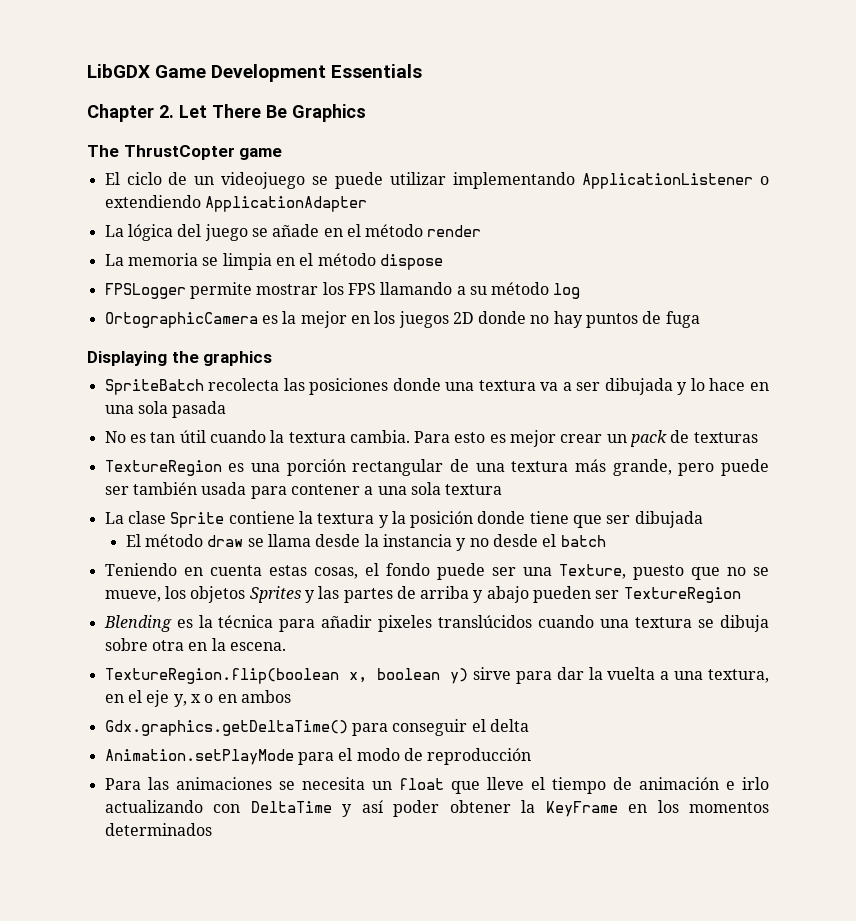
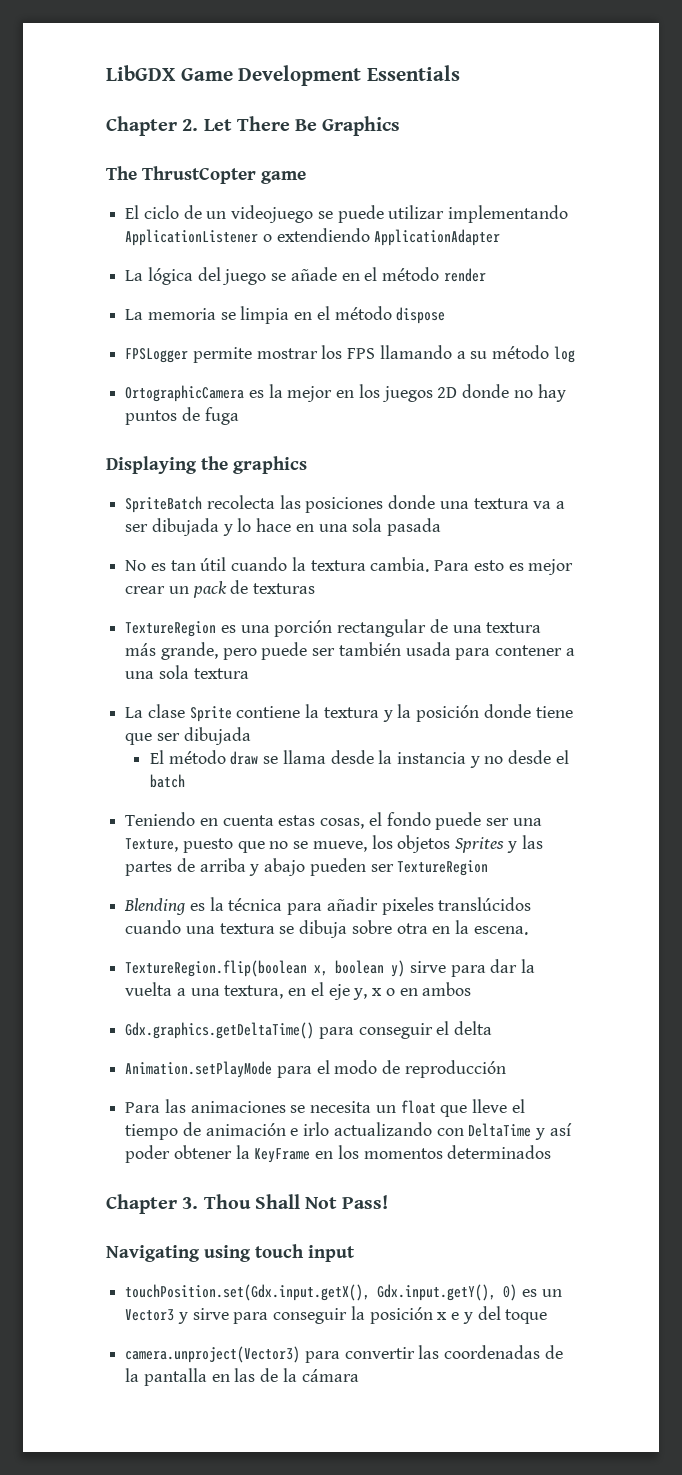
+ Chapter 3. Thou Shall Not Pass!
+ Navigating using touch input
+ touchPosition.set(Gdx.input.getX(), Gdx.input.getY(), 0) es un Vector3 y sirve para conseguir la posición x e y del toque
+ camera.unproject(Vector3) para convertir las coordenadas de la pantalla en las de la cámara

